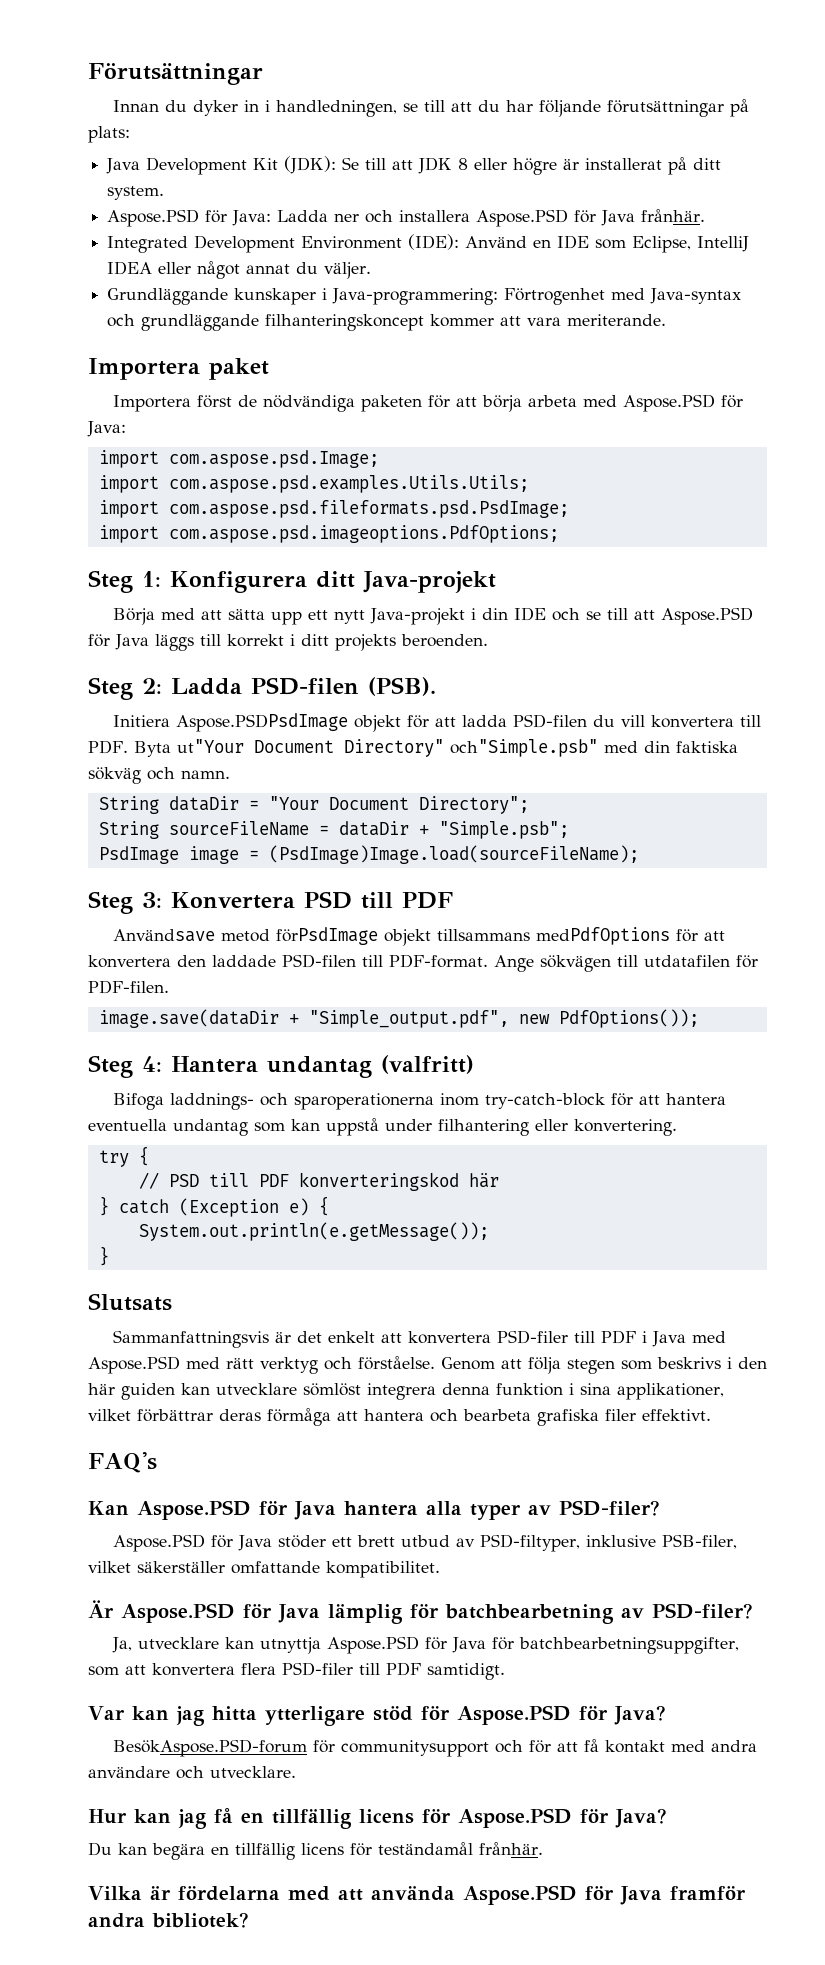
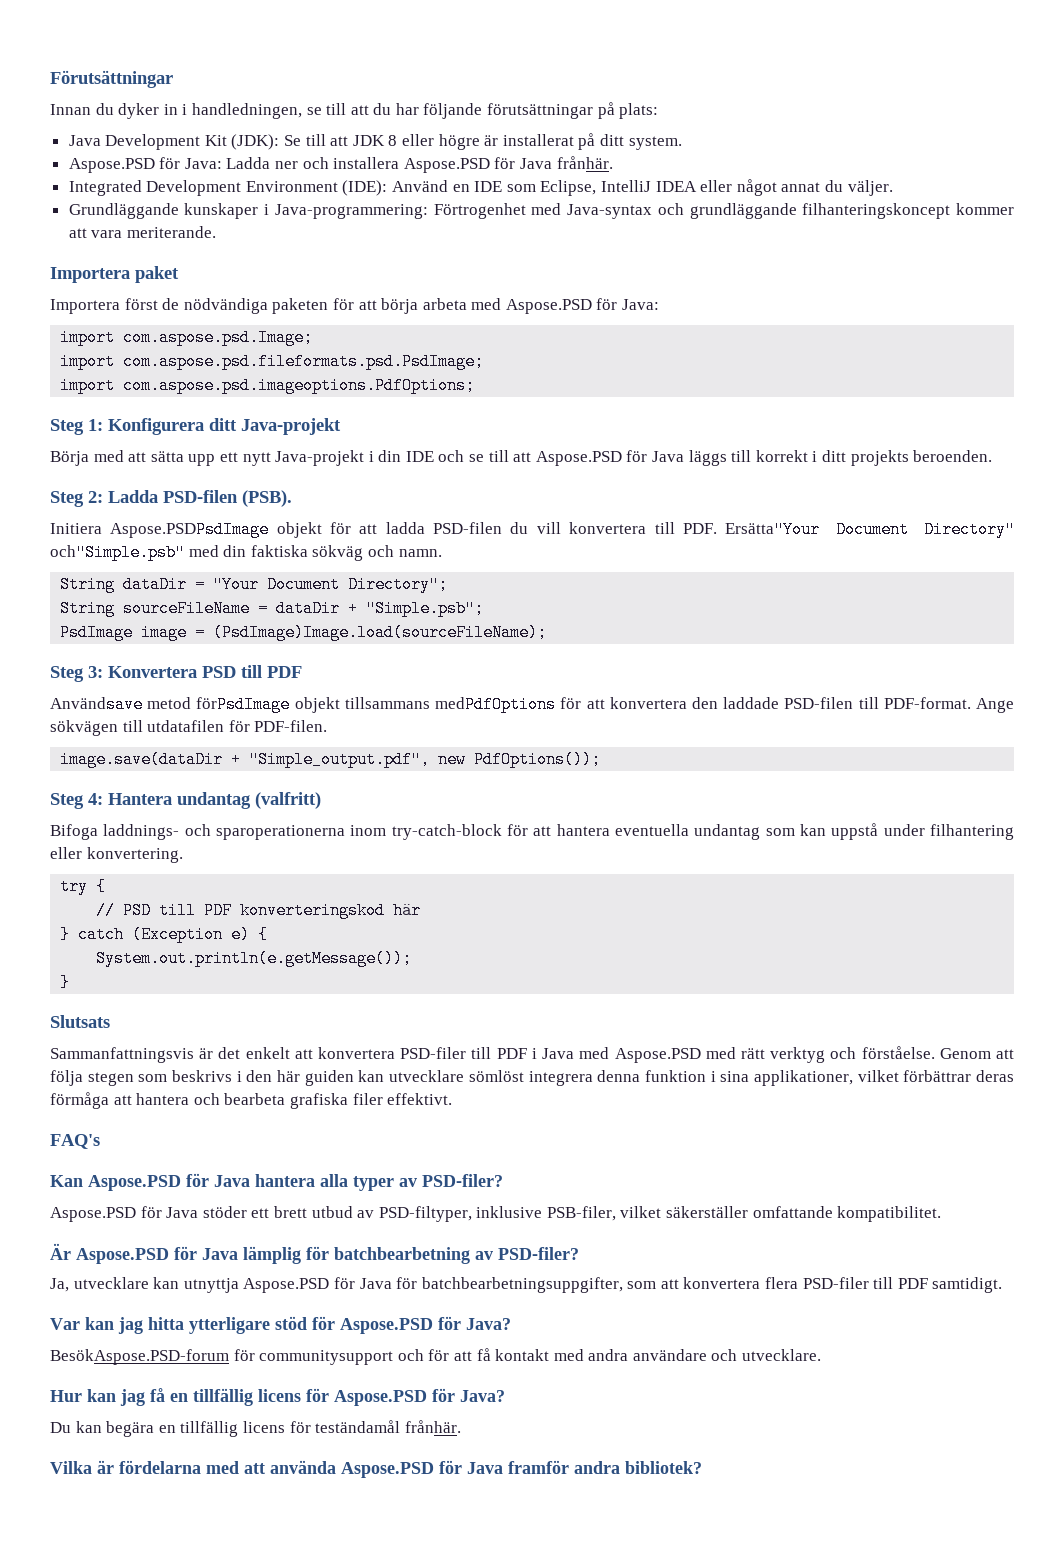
- import com.aspose.psd.examples.Utils.Utils;
- Initiera Aspose.PSDPsdImage objekt för att ladda PSD-filen du vill konvertera till PDF. Byta ut"Your Document Directory" och"Simple.psb" med din faktiska sökväg och namn.
+ Initiera Aspose.PSDPsdImage objekt för att ladda PSD-filen du vill konvertera till PDF. Ersätta"Your Document Directory" och"Simple.psb" med din faktiska sökväg och namn.

